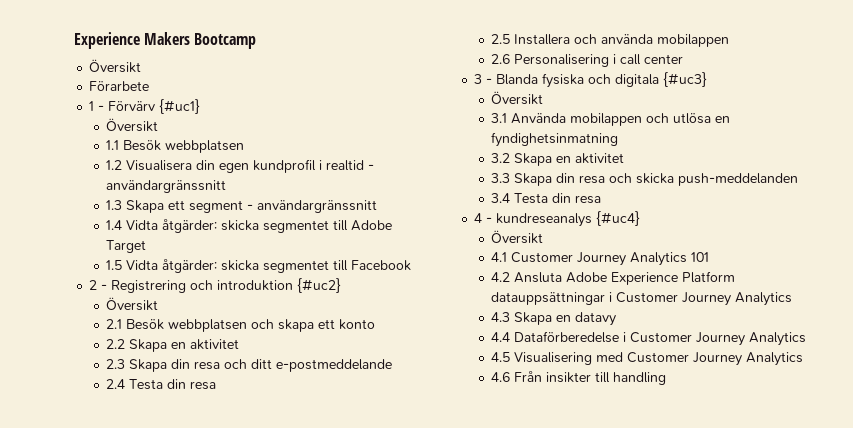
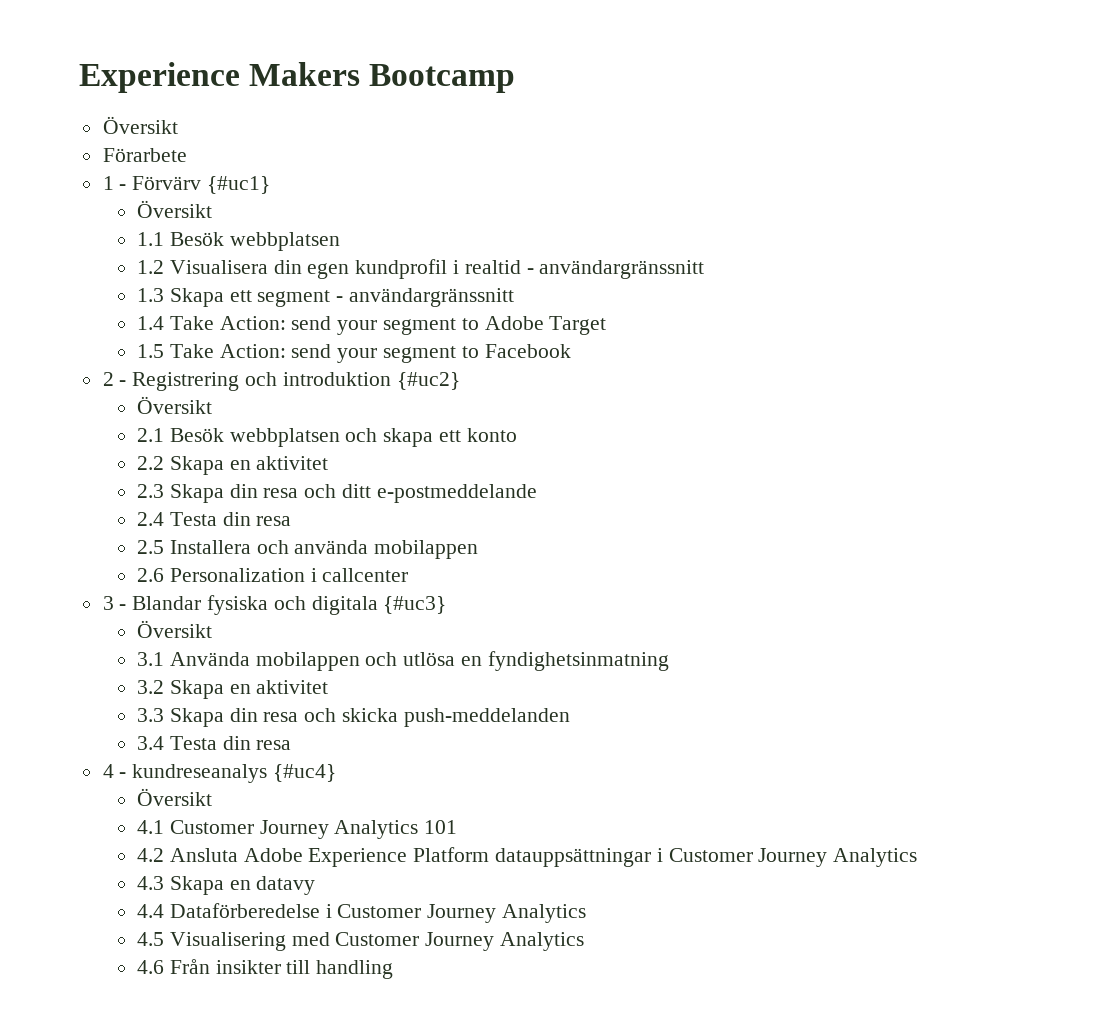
- 1.4 Vidta åtgärder: skicka segmentet till Adobe Target
- 1.5 Vidta åtgärder: skicka segmentet till Facebook
+ 1.4 Take Action: send your segment to Adobe Target
+ 1.5 Take Action: send your segment to Facebook
- 2.6 Personalisering i call center
+ 2.6 Personalization i callcenter
- 3 - Blanda fysiska och digitala {#uc3}
+ 3 - Blandar fysiska och digitala {#uc3}

